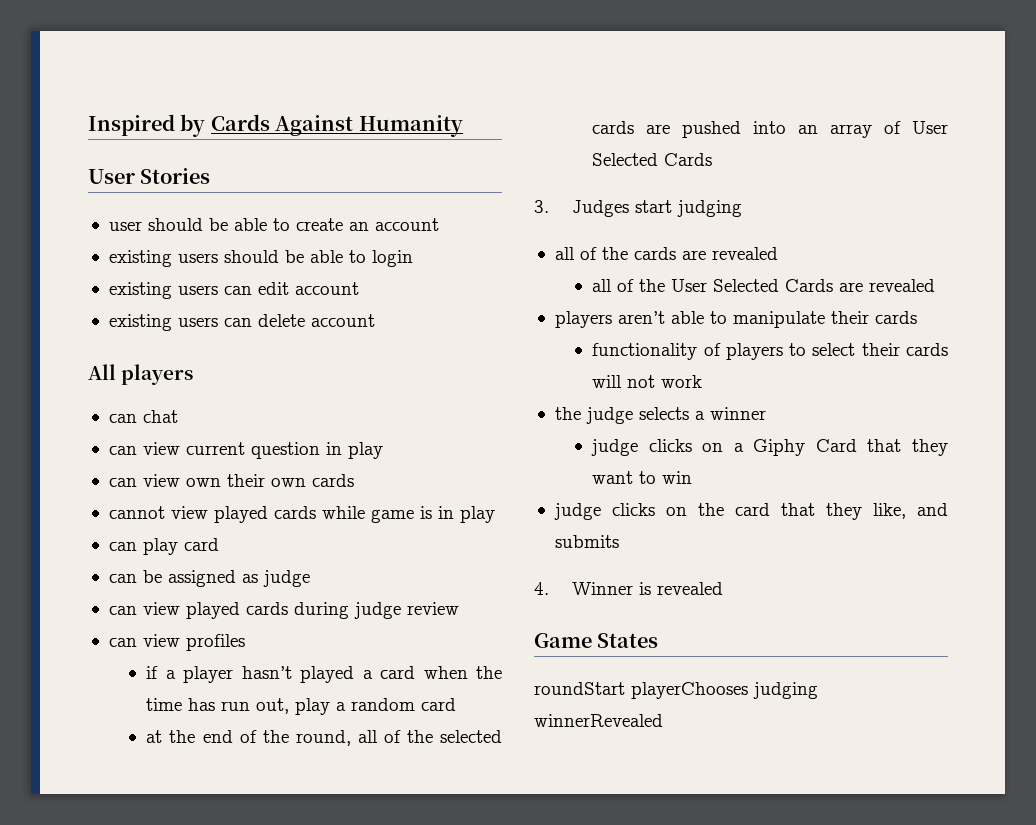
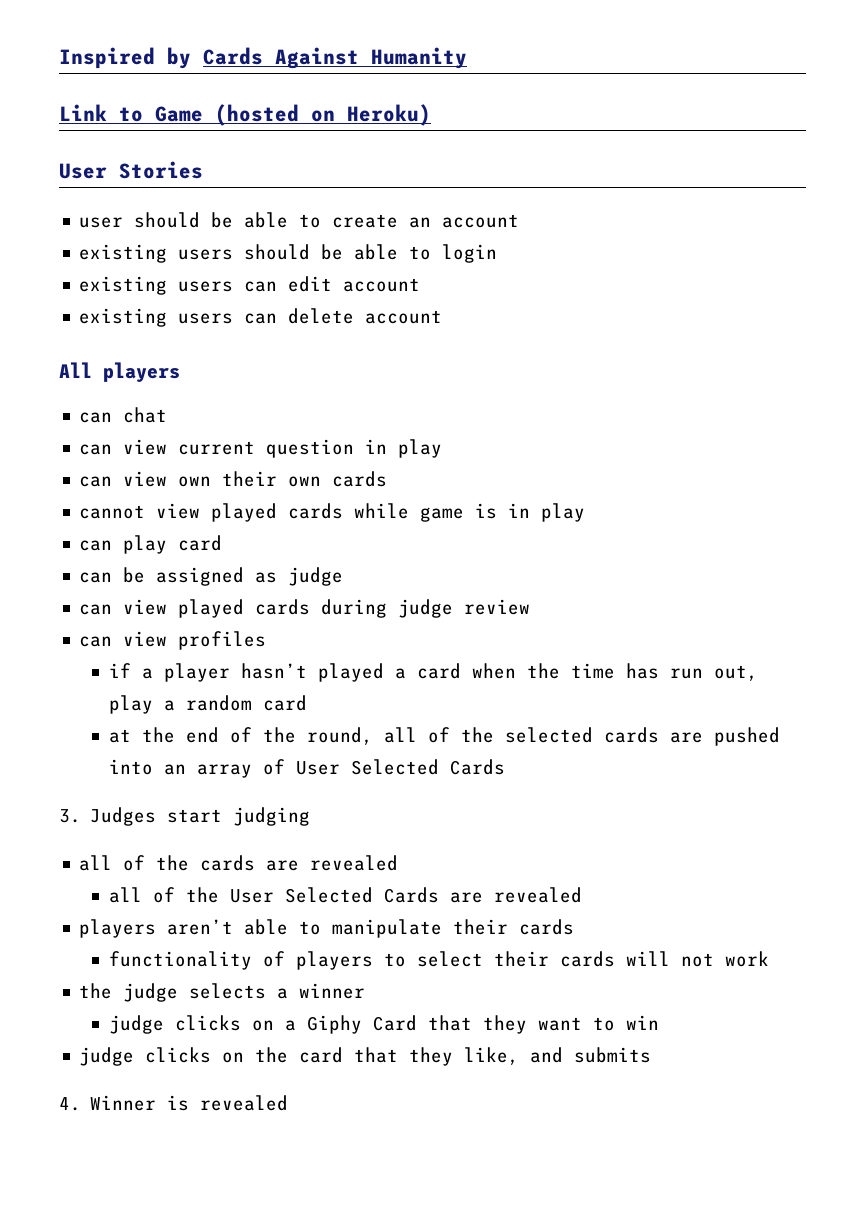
+ Link to Game (hosted on Heroku)
- Game States
- roundStart playerChooses judging winnerRevealed

